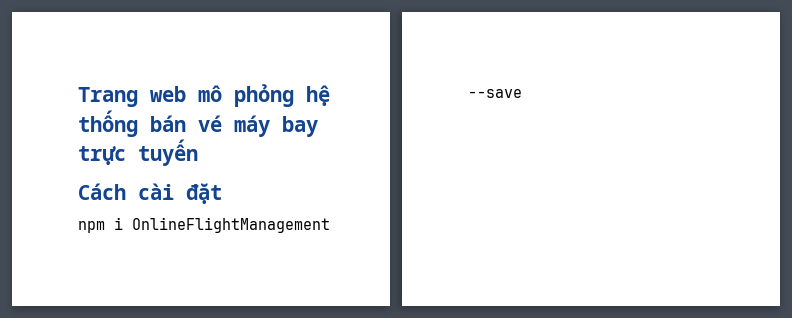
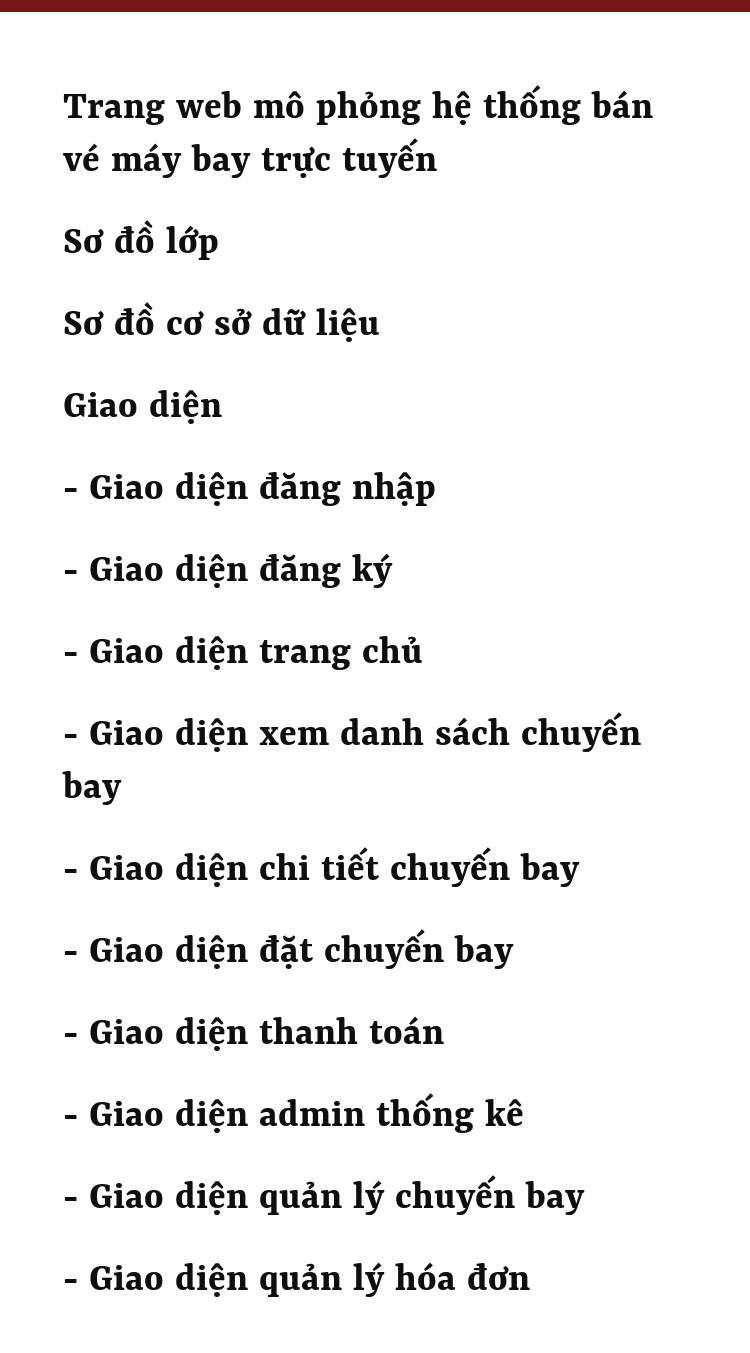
- Cách cài đặt
- npm i OnlineFlightManagement --save
+ Sơ đồ lớp
+ Sơ đồ cơ sở dữ liệu
+ Giao diện
+ - Giao diện đăng nhập
+ - Giao diện đăng ký
+ - Giao diện trang chủ
+ - Giao diện xem danh sách chuyến bay
+ - Giao diện chi tiết chuyến bay
+ - Giao diện đặt chuyến bay
+ - Giao diện thanh toán
+ - Giao diện admin thống kê
+ - Giao diện quản lý chuyến bay
+ - Giao diện quản lý hóa đơn

